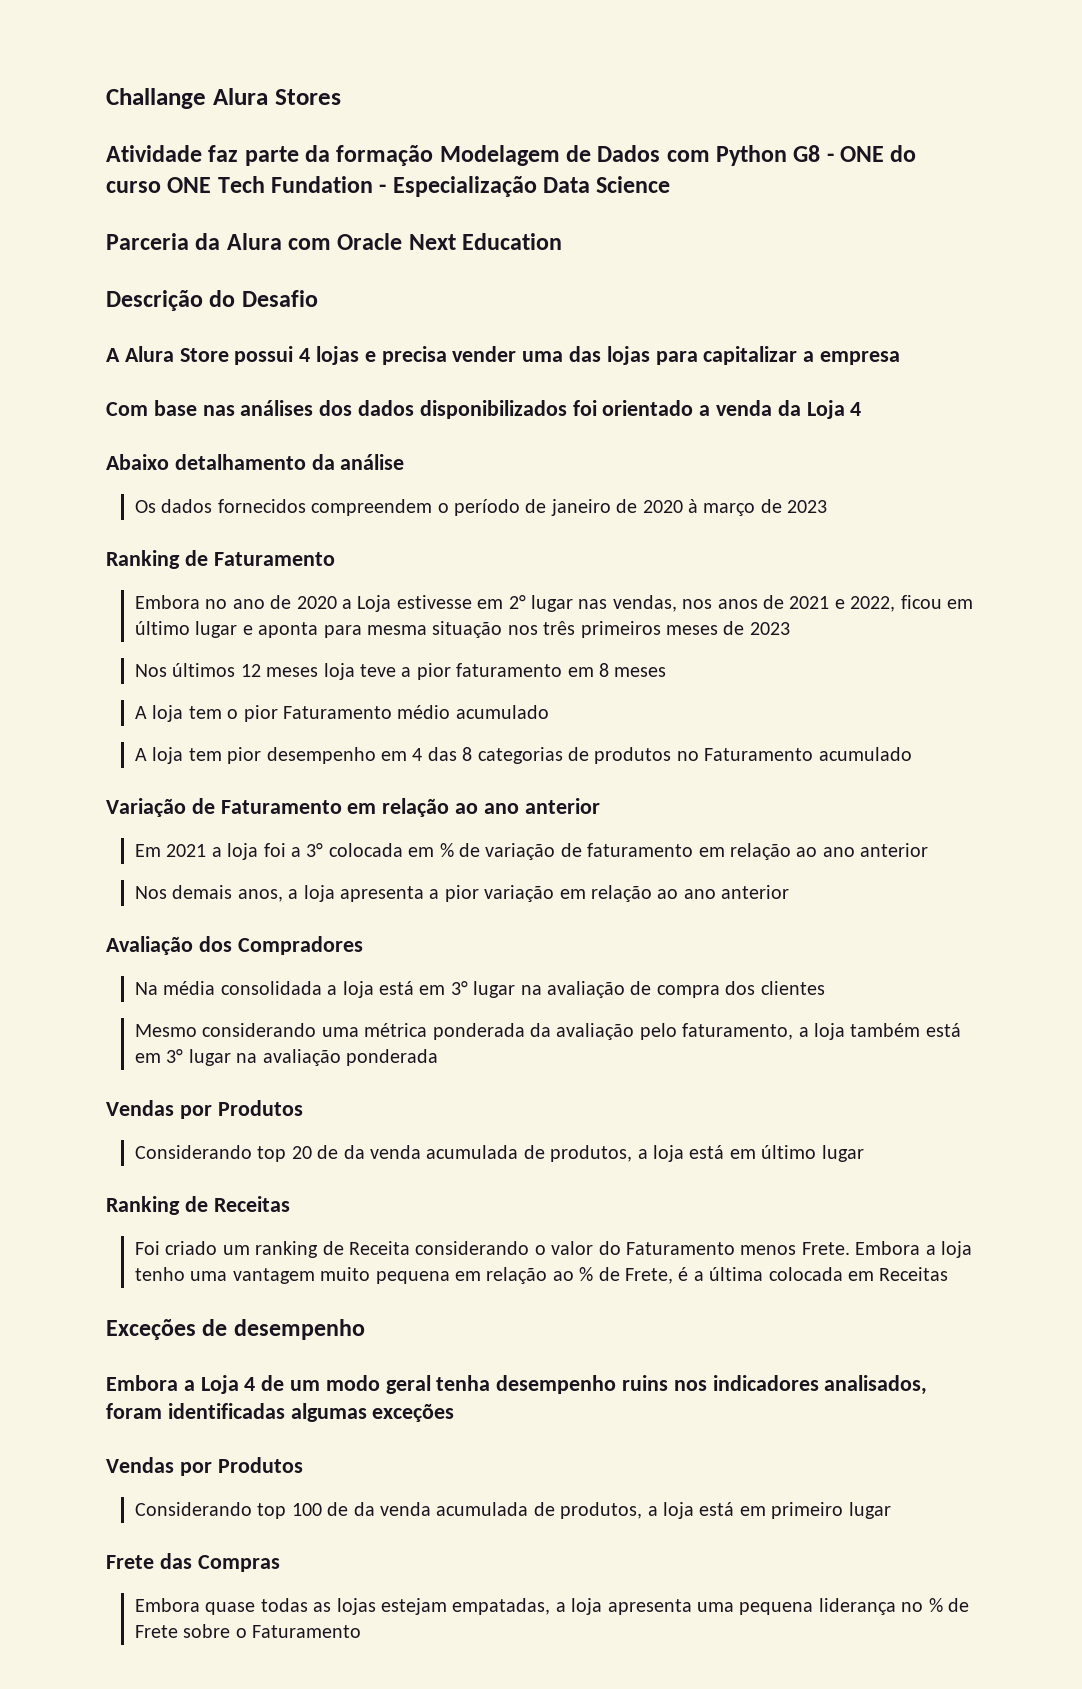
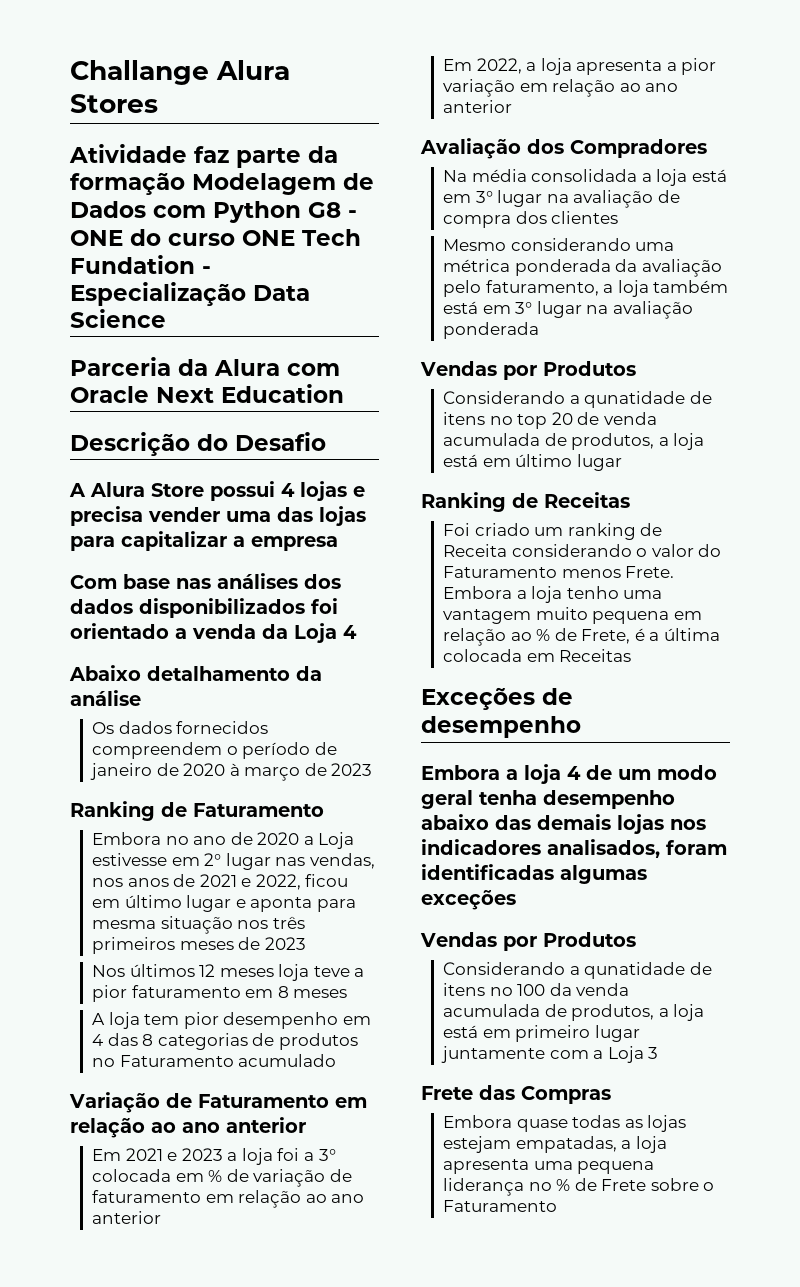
- A loja tem o pior Faturamento médio acumulado
- Em 2021 a loja foi a 3° colocada em % de variação de faturamento em relação ao ano anterior
+ Em 2021 e 2023 a loja foi a 3° colocada em % de variação de faturamento em relação ao ano anterior
- Nos demais anos, a loja apresenta a pior variação em relação ao ano anterior
+ Em 2022, a loja apresenta a pior variação em relação ao ano anterior
- Considerando top 20 de da venda acumulada de produtos, a loja está em último lugar
+ Considerando a qunatidade de itens no top 20 de venda acumulada de produtos, a loja está em último lugar
- Embora a Loja 4 de um modo geral tenha desempenho ruins nos indicadores analisados, foram identificadas algumas exceções
+ Embora a loja 4 de um modo geral tenha desempenho abaixo das demais lojas nos indicadores analisados, foram identificadas algumas exceções
- Considerando top 100 de da venda acumulada de produtos, a loja está em primeiro lugar
+ Considerando a qunatidade de itens no 100 da venda acumulada de produtos, a loja está em primeiro lugar juntamente com a Loja 3

